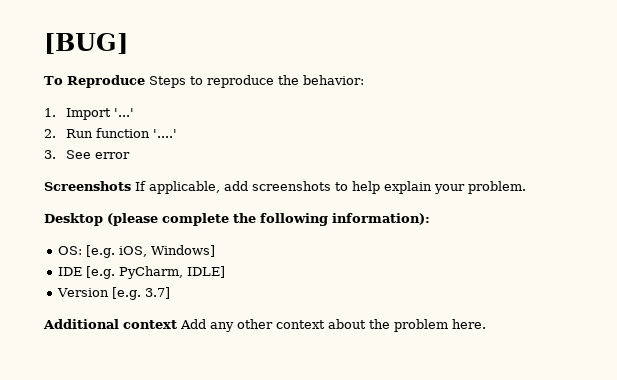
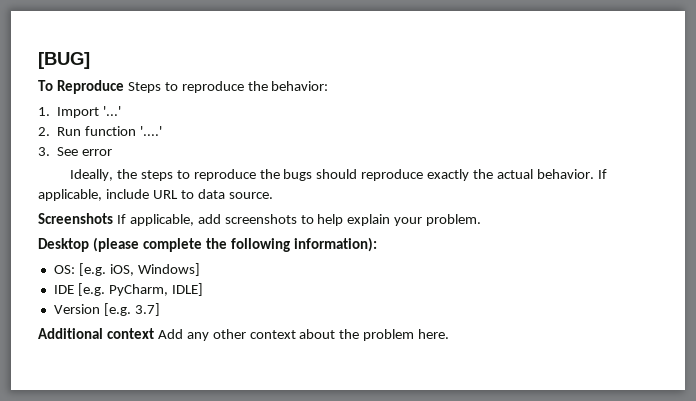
+ Ideally, the steps to reproduce the bugs should reproduce exactly the actual behavior. If applicable, include URL to data source.

